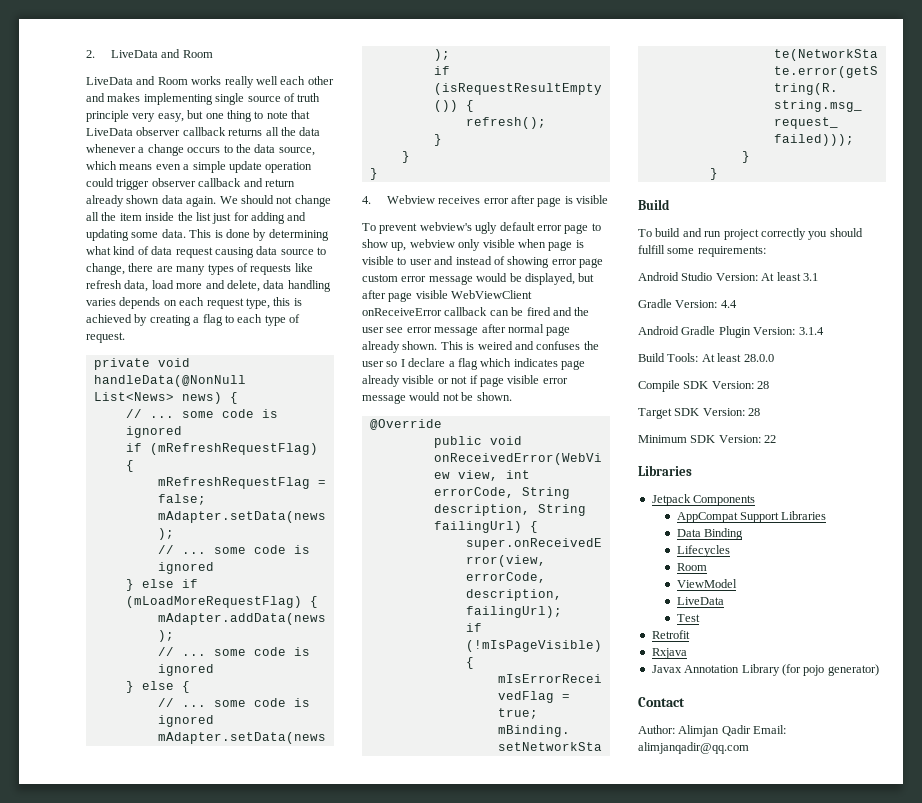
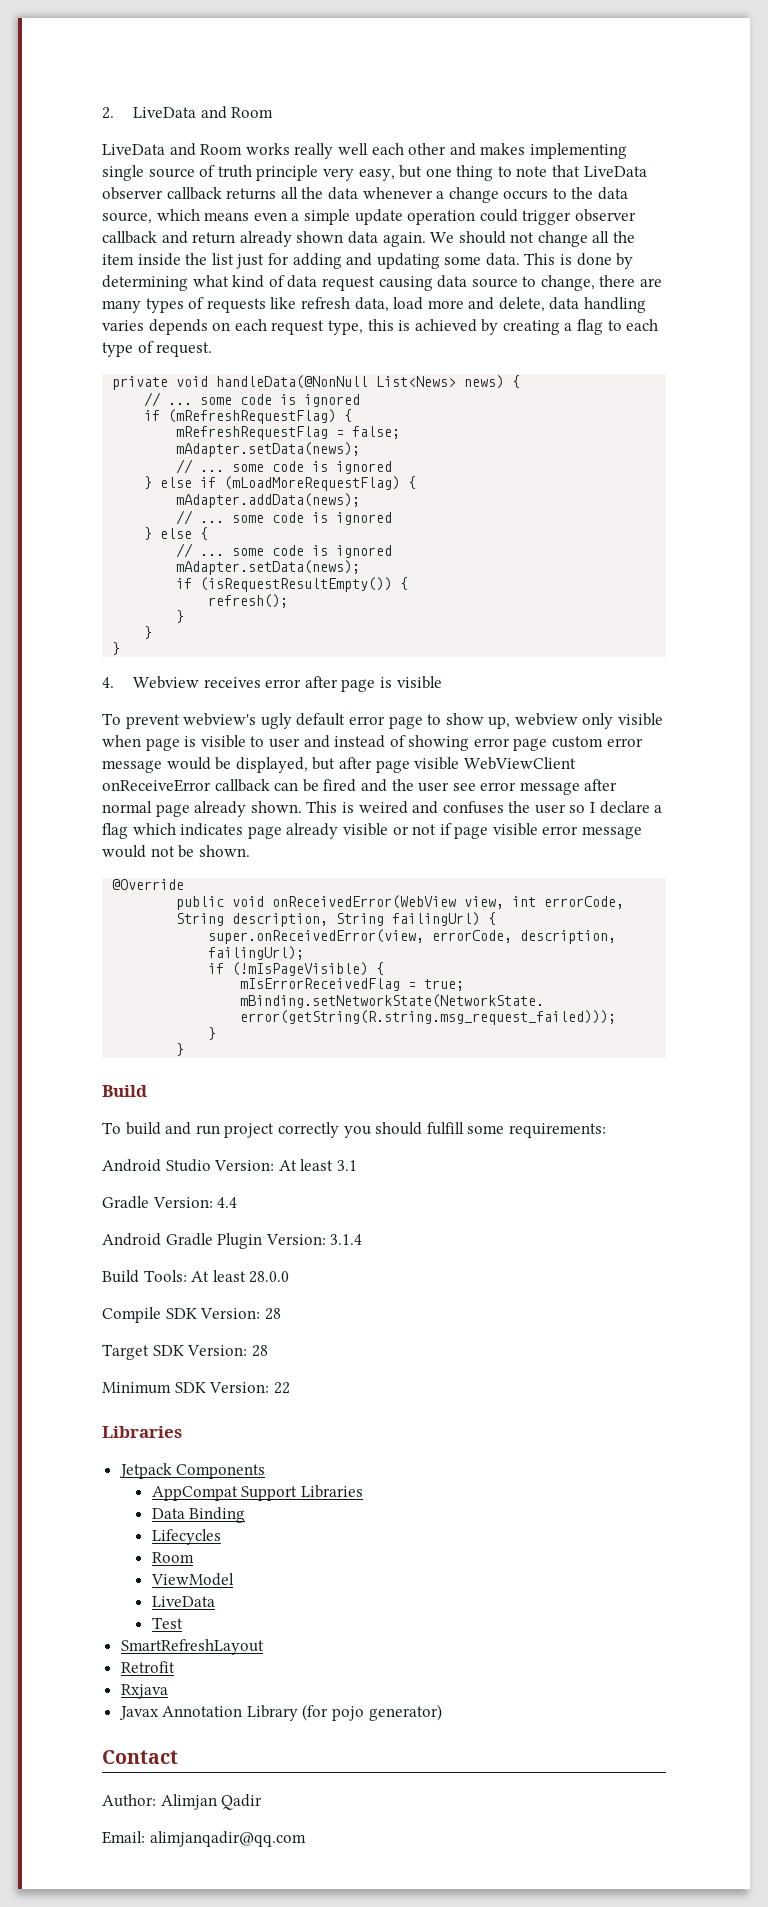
+ SmartRefreshLayout
- Author: Alimjan Qadir Email: alimjanqadir@qq.com
+ Author: Alimjan Qadir
+ Email: alimjanqadir@qq.com

